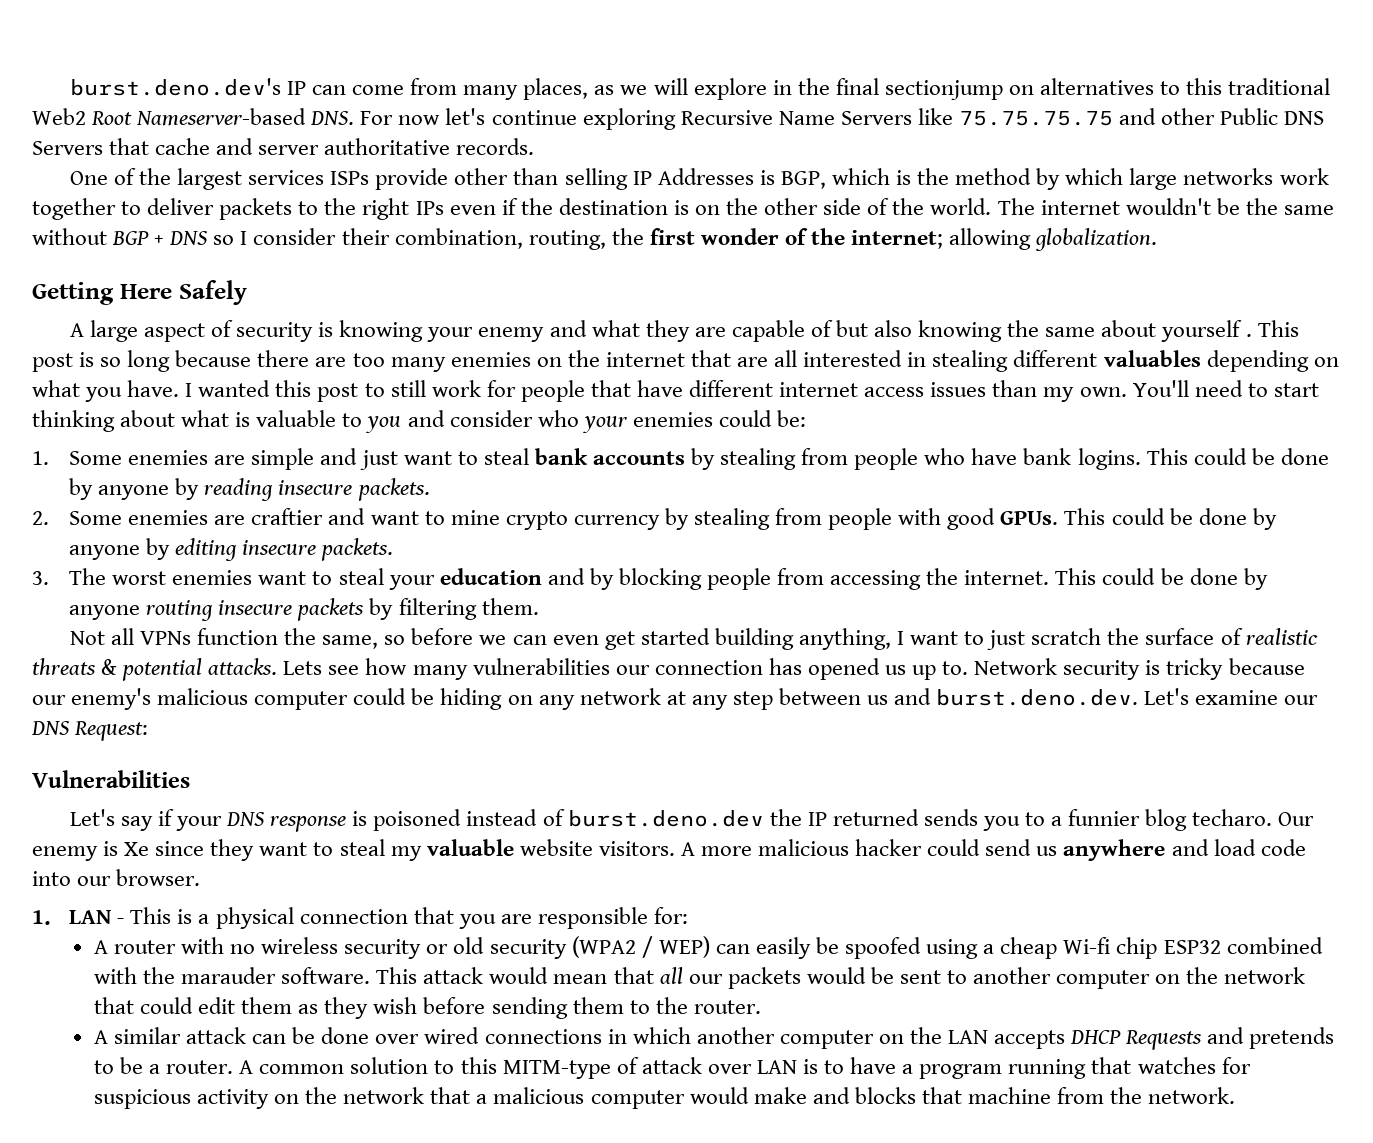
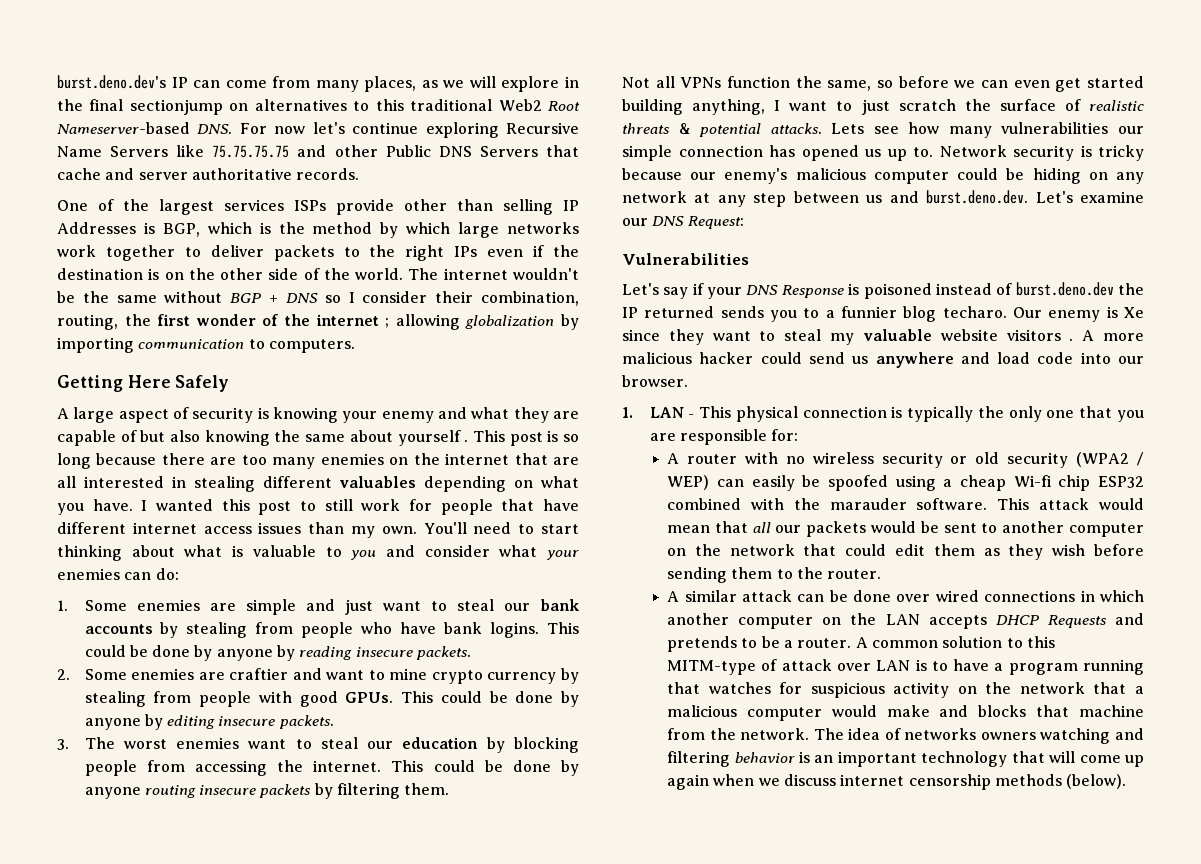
- The internet wouldn't be the same without BGP + DNS so I consider their combination, routing, the first wonder of the internet; allowing globalization.
+ The internet wouldn't be the same without BGP + DNS so I consider their combination, routing, the first wonder of the internet ; allowing globalization by importing communication to computers.
- You'll need to start thinking about what is valuable to you and consider who your enemies could be:
+ You'll need to start thinking about what is valuable to you and consider what your enemies can do:
- 1. Some enemies are simple and just want to steal bank accounts by stealing from people who have bank logins.
+ 1. Some enemies are simple and just want to steal our bank accounts by stealing from people who have bank logins.
- 3. The worst enemies want to steal your education and by blocking people from accessing the internet.
+ 3. The worst enemies want to steal our education by blocking people from accessing the internet.
- Lets see how many vulnerabilities our connection has opened us up to.
+ Lets see how many vulnerabilities our simple connection has opened us up to.
- Let's say if your DNS response is poisoned instead of burst.deno.dev the IP returned sends you to a funnier blog techaro.
+ Let's say if your DNS Response is poisoned instead of burst.deno.dev the IP returned sends you to a funnier blog techaro.
- Our enemy is Xe since they want to steal my valuable website visitors.
+ Our enemy is Xe since they want to steal my valuable website visitors .
- 1. LAN - This is a physical connection that you are responsible for:
+ 1. LAN - This physical connection is typically the only one that you are responsible for:
+ The idea of networks owners watching and filtering behavior is an important technology that will come up again when we discuss internet censorship methods (below).

